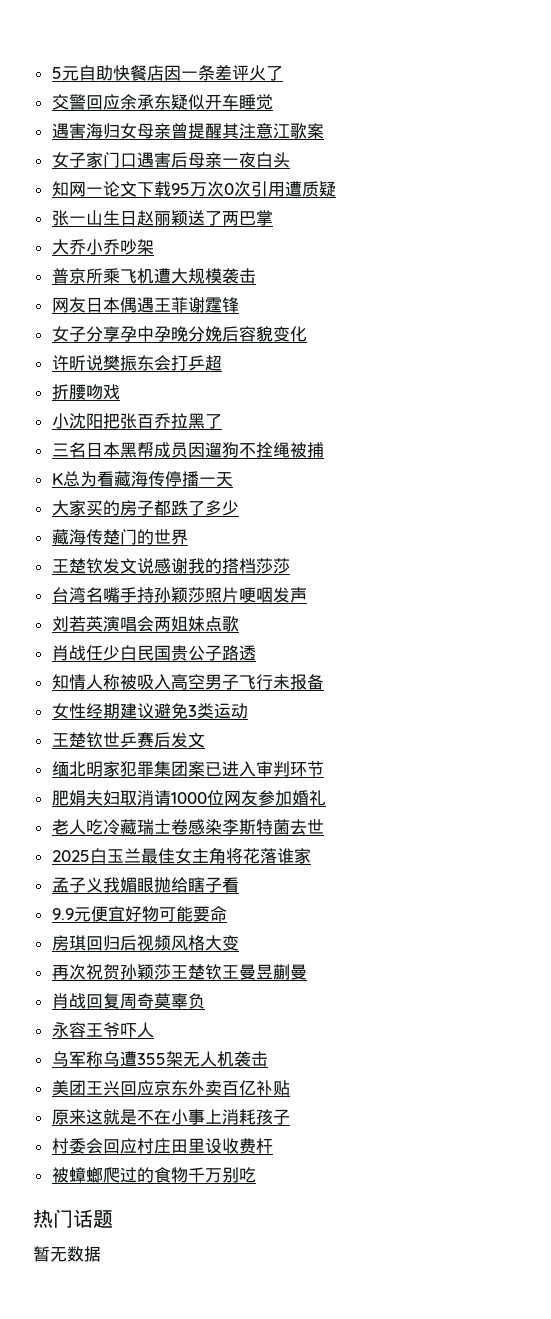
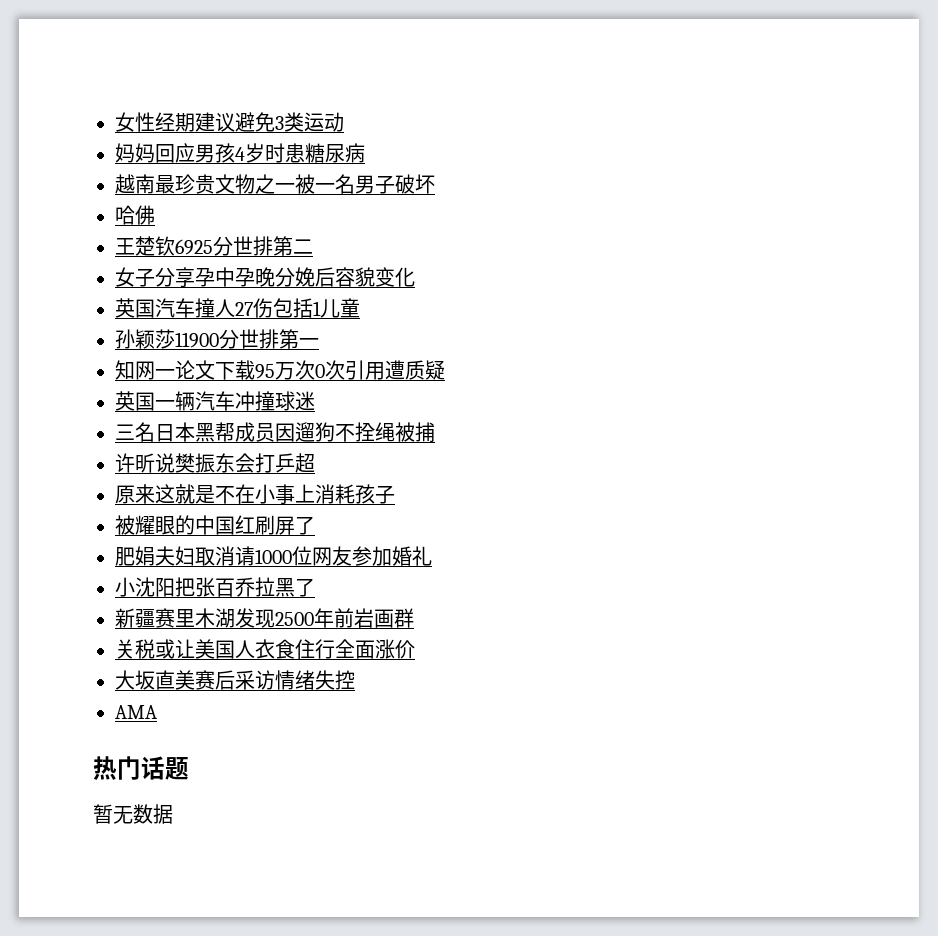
- 5元自助快餐店因一条差评火了
- 交警回应余承东疑似开车睡觉
- 遇害海归女母亲曾提醒其注意江歌案
- 女子家门口遇害后母亲一夜白头
+ 女性经期建议避免3类运动
+ 妈妈回应男孩4岁时患糖尿病
+ 越南最珍贵文物之一被一名男子破坏
+ 哈佛
+ 王楚钦6925分世排第二
+ 女子分享孕中孕晚分娩后容貌变化
+ 英国汽车撞人27伤包括1儿童
+ 孙颖莎11900分世排第一
- 张一山生日赵丽颖送了两巴掌
- 大乔小乔吵架
- 普京所乘飞机遭大规模袭击
- 网友日本偶遇王菲谢霆锋
- 女子分享孕中孕晚分娩后容貌变化
- 许昕说樊振东会打乒超
- 折腰吻戏
- 小沈阳把张百乔拉黑了
+ 英国一辆汽车冲撞球迷
- K总为看藏海传停播一天
- 大家买的房子都跌了多少
- 藏海传楚门的世界
- 王楚钦发文说感谢我的搭档莎莎
- 台湾名嘴手持孙颖莎照片哽咽发声
- 刘若英演唱会两姐妹点歌
- 肖战任少白民国贵公子路透
- 知情人称被吸入高空男子飞行未报备
- 女性经期建议避免3类运动
- 王楚钦世乒赛后发文
- 缅北明家犯罪集团案已进入审判环节
+ 许昕说樊振东会打乒超
+ 原来这就是不在小事上消耗孩子
+ 被耀眼的中国红刷屏了
- 老人吃冷藏瑞士卷感染李斯特菌去世
- 2025白玉兰最佳女主角将花落谁家
- 孟子义我媚眼抛给瞎子看
- 9.9元便宜好物可能要命
- 房琪回归后视频风格大变
- 再次祝贺孙颖莎王楚钦王曼昱蒯曼
- 肖战回复周奇莫辜负
- 永容王爷吓人
- 乌军称乌遭355架无人机袭击
- 美团王兴回应京东外卖百亿补贴
- 原来这就是不在小事上消耗孩子
- 村委会回应村庄田里设收费杆
- 被蟑螂爬过的食物千万别吃
+ 小沈阳把张百乔拉黑了
+ 新疆赛里木湖发现2500年前岩画群
+ 关税或让美国人衣食住行全面涨价
+ 大坂直美赛后采访情绪失控
+ AMA

